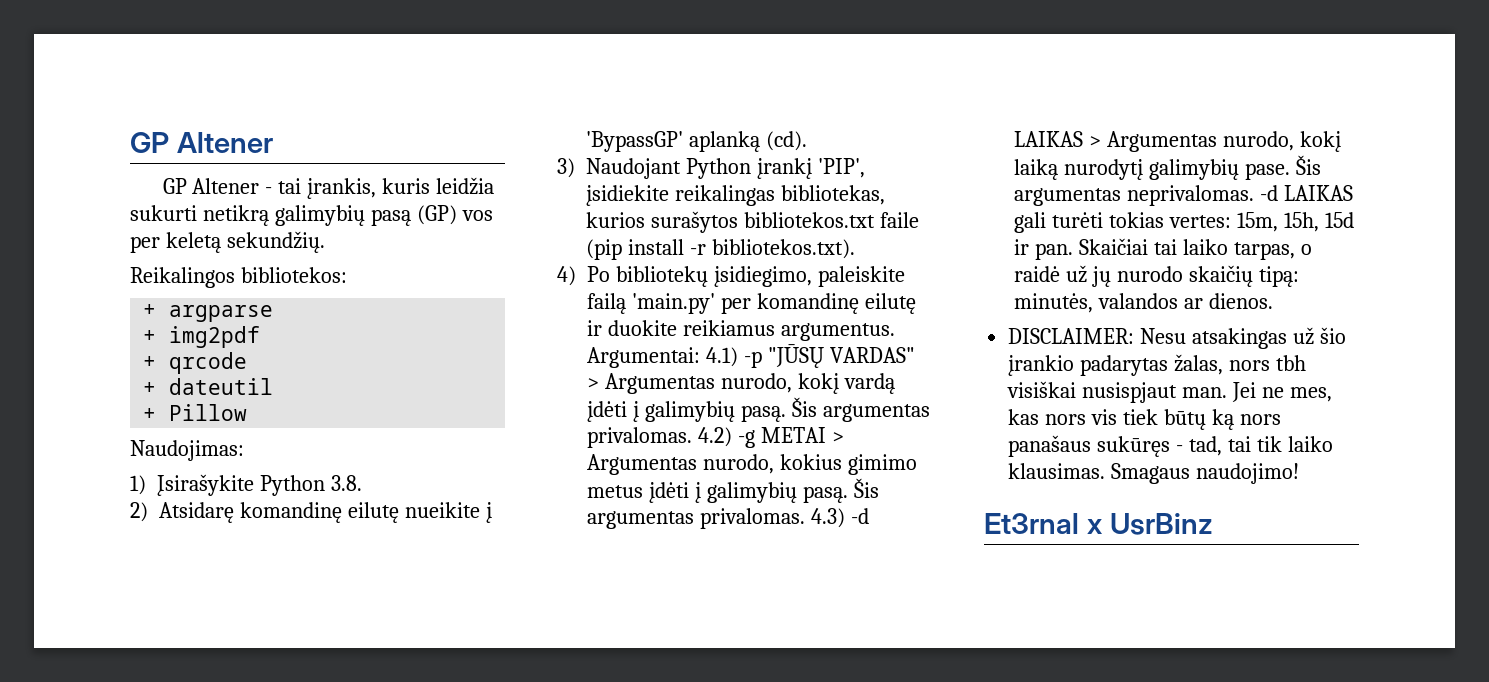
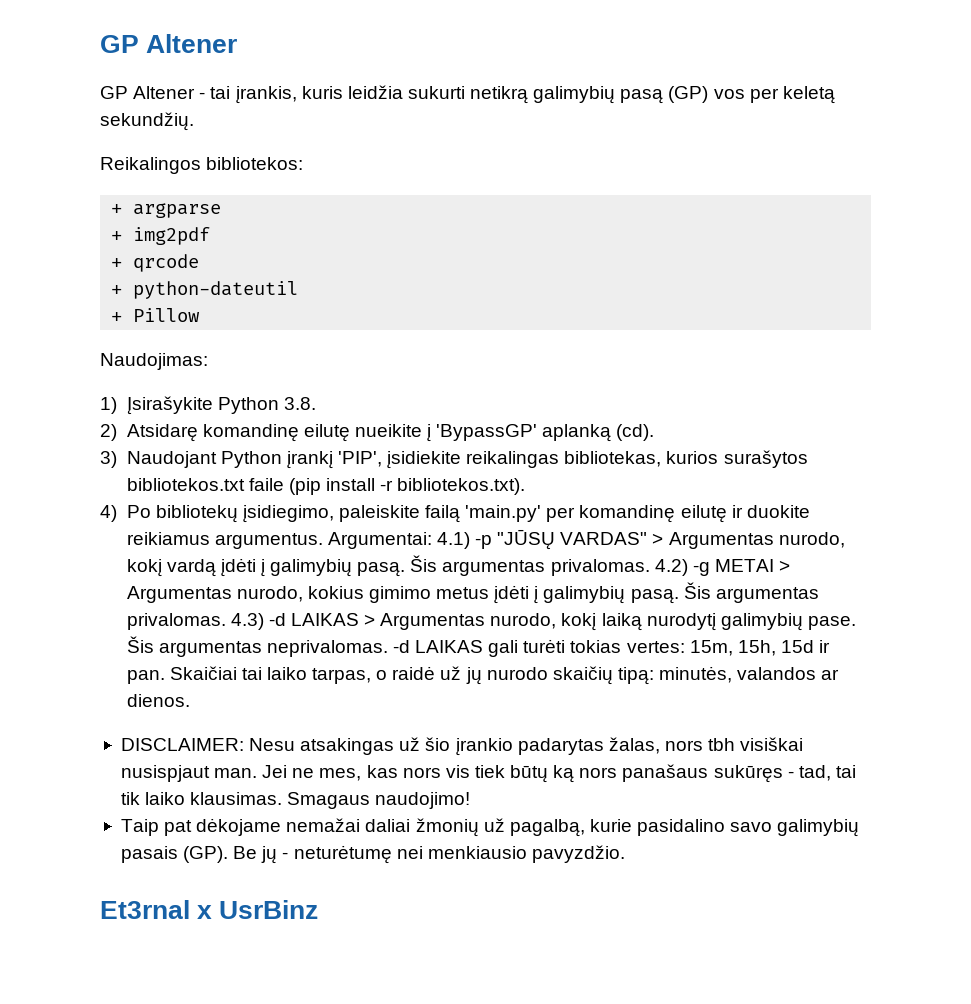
- + dateutil
+ + python-dateutil
+ Taip pat dėkojame nemažai daliai žmonių už pagalbą, kurie pasidalino savo galimybių pasais (GP). Be jų - neturėtumę nei menkiausio pavyzdžio.

